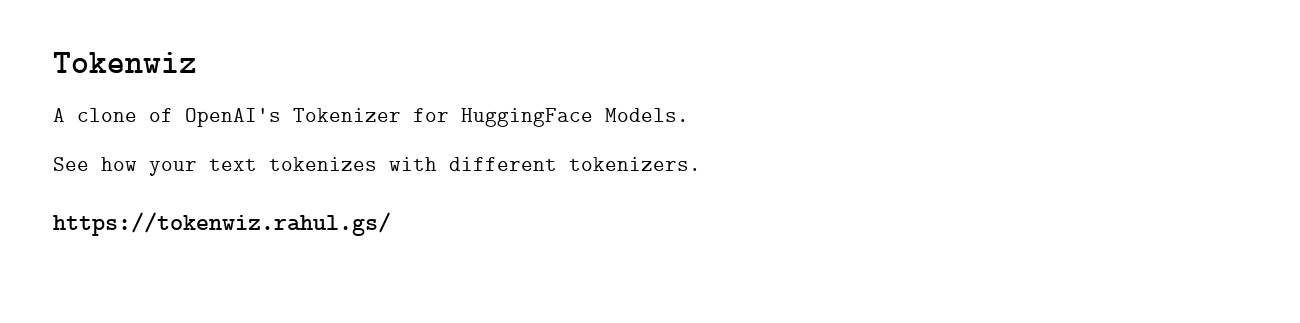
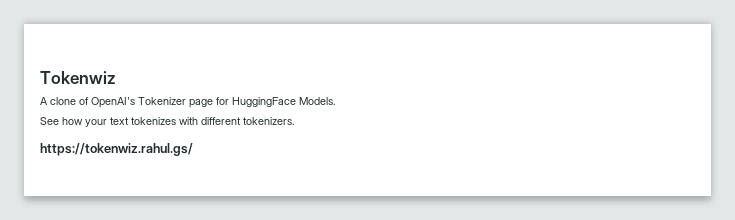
- A clone of OpenAI's Tokenizer for HuggingFace Models.
+ A clone of OpenAI's Tokenizer page for HuggingFace Models.

